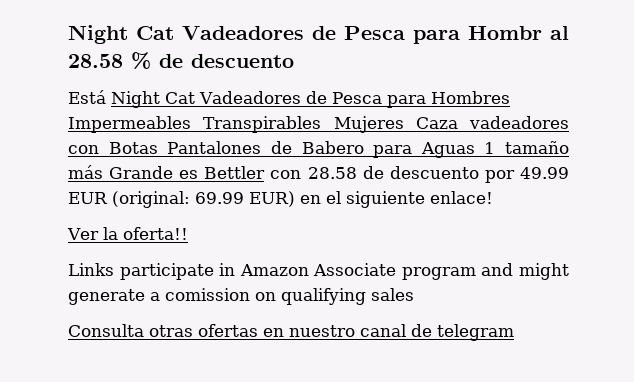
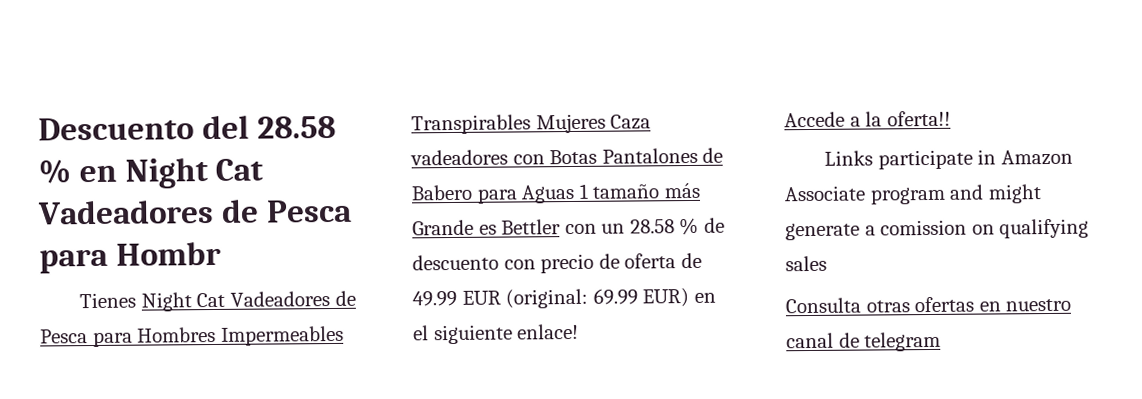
- Night Cat Vadeadores de Pesca para Hombr al 28.58 % de descuento
- Está Night Cat Vadeadores de Pesca para Hombres Impermeables Transpirables Mujeres Caza vadeadores con Botas Pantalones de Babero para Aguas 1 tamaño más Grande es Bettler con 28.58 de descuento por 49.99 EUR (original: 69.99 EUR) en el siguiente enlace!
+ Descuento del 28.58 % en Night Cat Vadeadores de Pesca para Hombr
+ Tienes Night Cat Vadeadores de Pesca para Hombres Impermeables Transpirables Mujeres Caza vadeadores con Botas Pantalones de Babero para Aguas 1 tamaño más Grande es Bettler con un 28.58 % de descuento con precio de oferta de 49.99 EUR (original: 69.99 EUR) en el siguiente enlace!
- Ver la oferta!!
+ Accede a la oferta!!

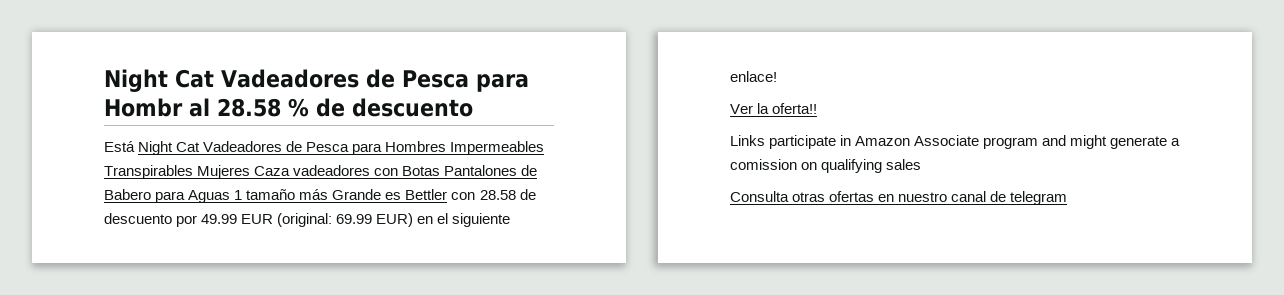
- Descuento del 28.58 % en Night Cat Vadeadores de Pesca para Hombr
- Tienes Night Cat Vadeadores de Pesca para Hombres Impermeables Transpirables Mujeres Caza vadeadores con Botas Pantalones de Babero para Aguas 1 tamaño más Grande es Bettler con un 28.58 % de descuento con precio de oferta de 49.99 EUR (original: 69.99 EUR) en el siguiente enlace!
+ Night Cat Vadeadores de Pesca para Hombr al 28.58 % de descuento
+ Está Night Cat Vadeadores de Pesca para Hombres Impermeables Transpirables Mujeres Caza vadeadores con Botas Pantalones de Babero para Aguas 1 tamaño más Grande es Bettler con 28.58 de descuento por 49.99 EUR (original: 69.99 EUR) en el siguiente enlace!
- Accede a la oferta!!
+ Ver la oferta!!

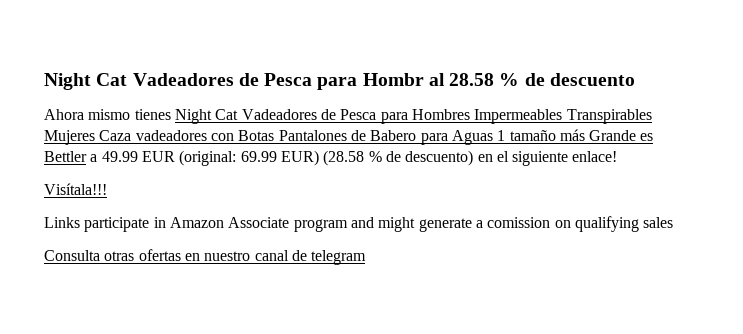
- Está Night Cat Vadeadores de Pesca para Hombres Impermeables Transpirables Mujeres Caza vadeadores con Botas Pantalones de Babero para Aguas 1 tamaño más Grande es Bettler con 28.58 de descuento por 49.99 EUR (original: 69.99 EUR) en el siguiente enlace!
+ Ahora mismo tienes Night Cat Vadeadores de Pesca para Hombres Impermeables Transpirables Mujeres Caza vadeadores con Botas Pantalones de Babero para Aguas 1 tamaño más Grande es Bettler a 49.99 EUR (original: 69.99 EUR) (28.58 % de descuento) en el siguiente enlace!
- Ver la oferta!!
+ Visítala!!!

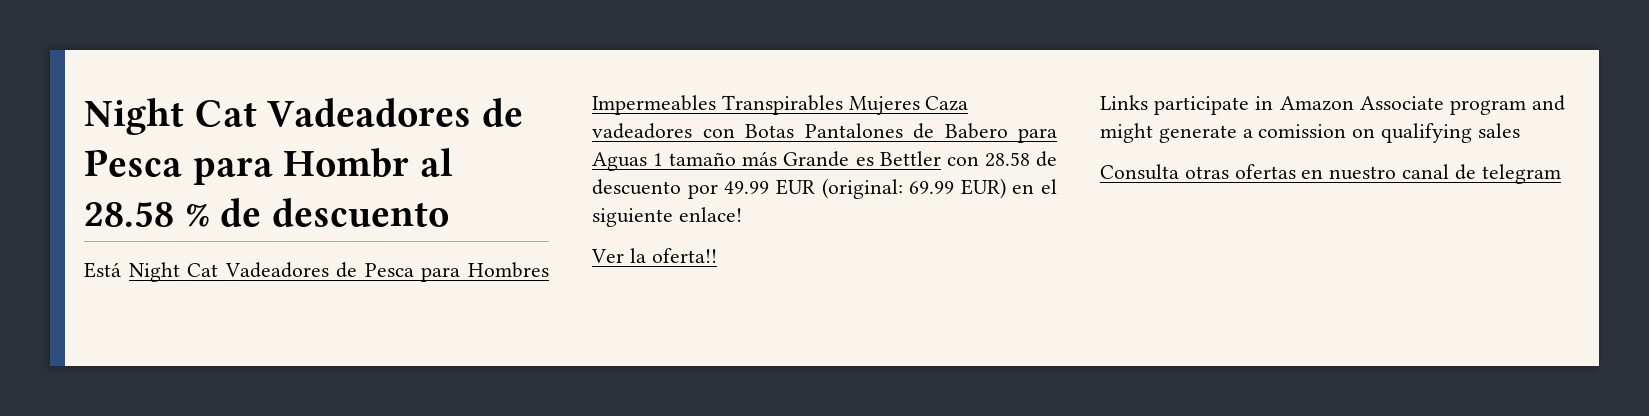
- Ahora mismo tienes Night Cat Vadeadores de Pesca para Hombres Impermeables Transpirables Mujeres Caza vadeadores con Botas Pantalones de Babero para Aguas 1 tamaño más Grande es Bettler a 49.99 EUR (original: 69.99 EUR) (28.58 % de descuento) en el siguiente enlace!
+ Está Night Cat Vadeadores de Pesca para Hombres Impermeables Transpirables Mujeres Caza vadeadores con Botas Pantalones de Babero para Aguas 1 tamaño más Grande es Bettler con 28.58 de descuento por 49.99 EUR (original: 69.99 EUR) en el siguiente enlace!
- Visítala!!!
+ Ver la oferta!!

